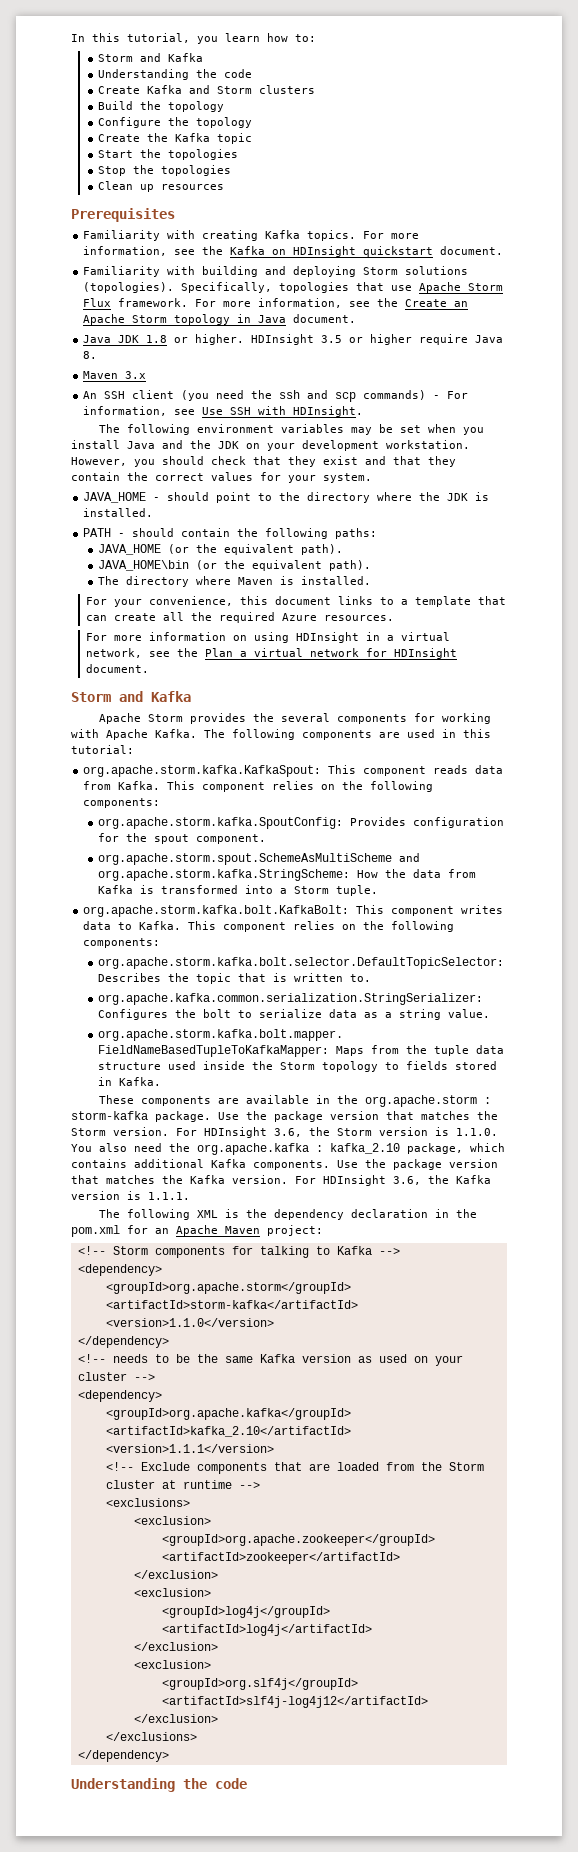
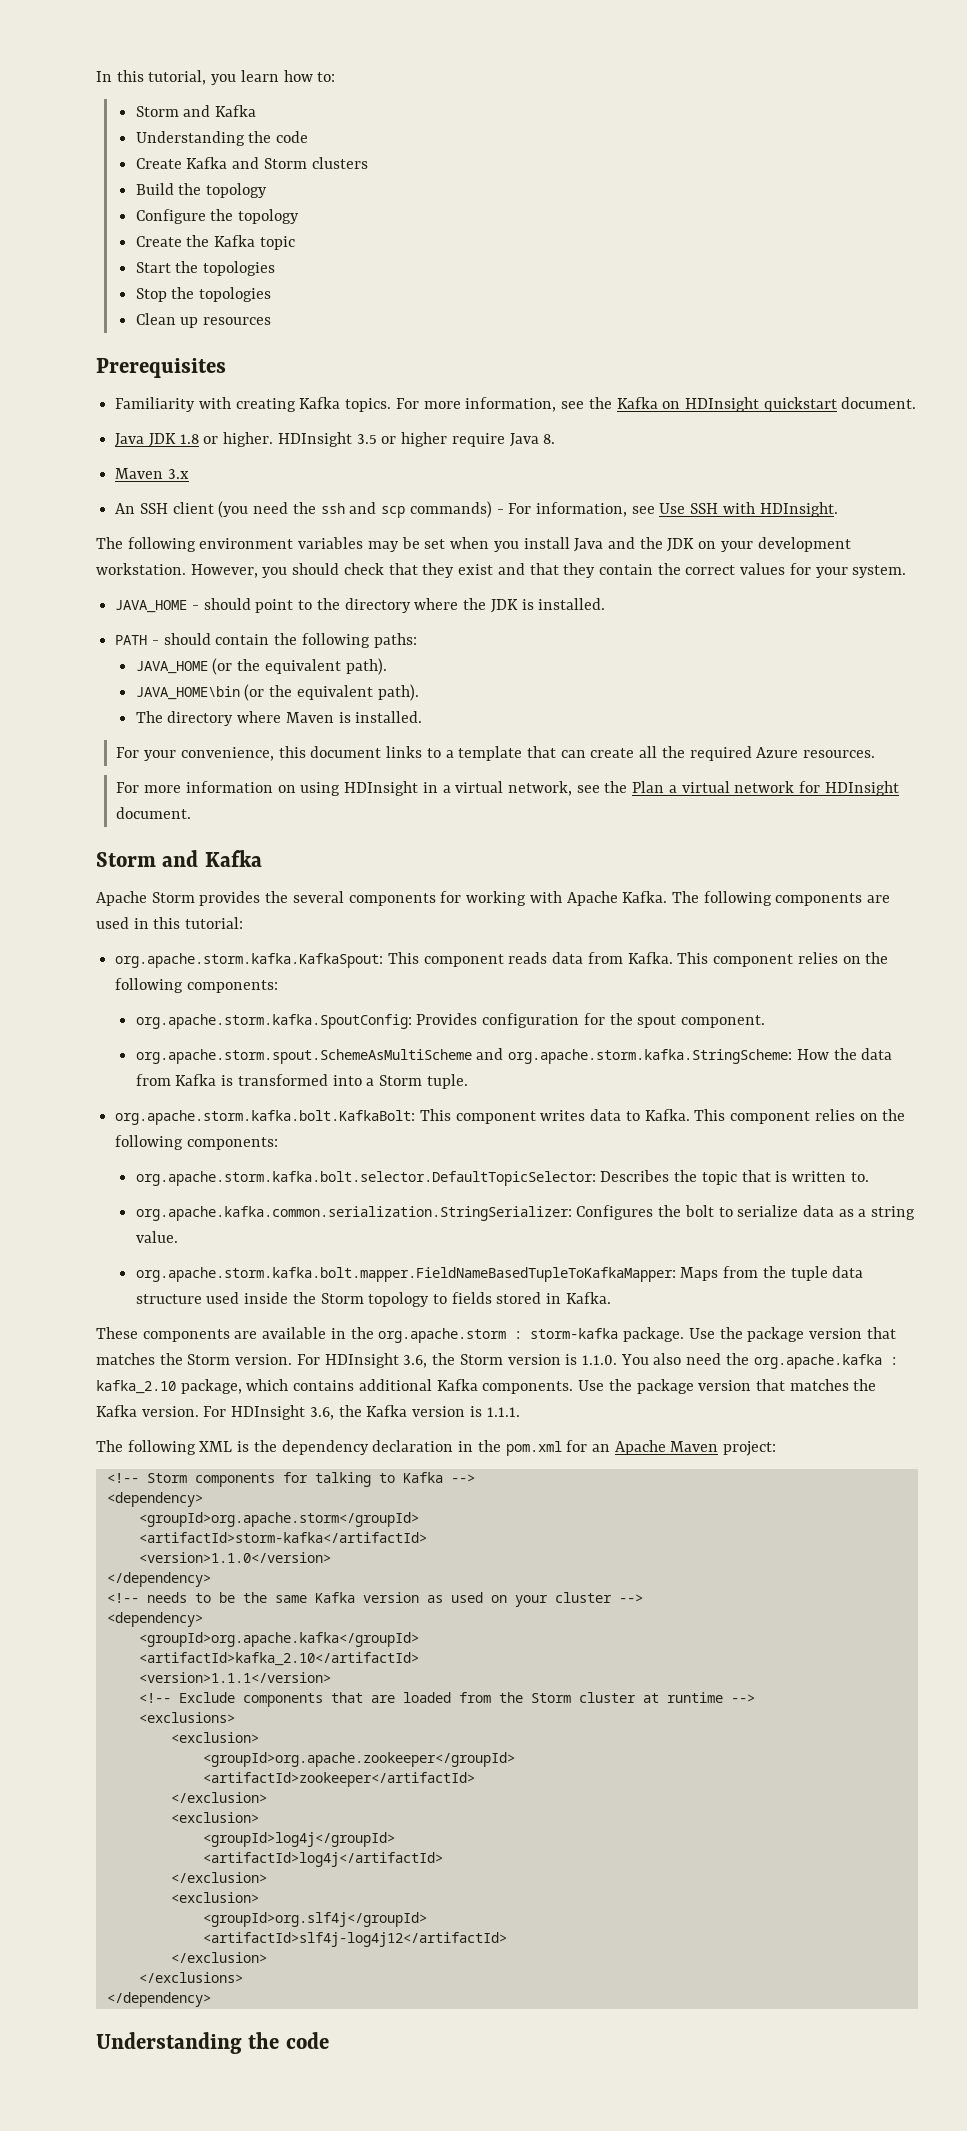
- Familiarity with building and deploying Storm solutions (topologies). Specifically, topologies that use Apache Storm Flux framework. For more information, see the Create an Apache Storm topology in Java document.

